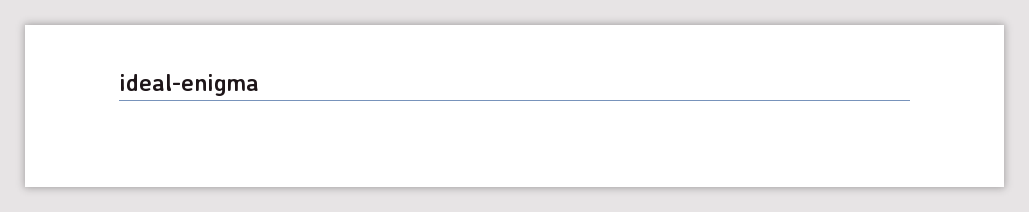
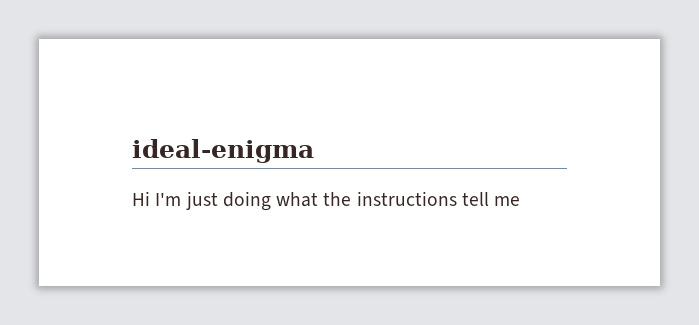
+ Hi I'm just doing what the instructions tell me

